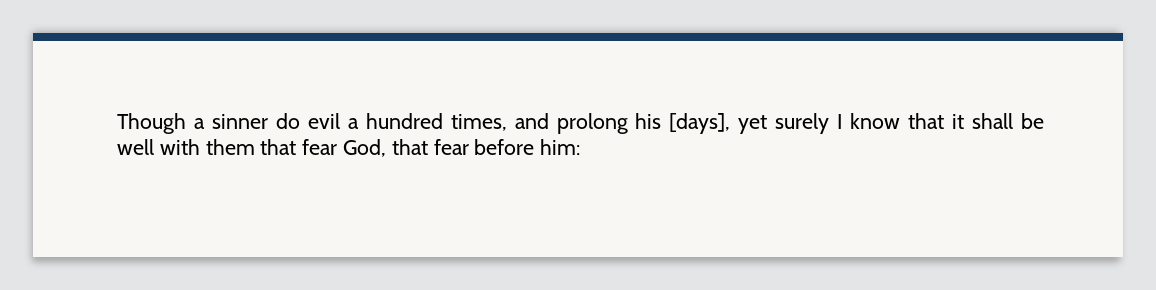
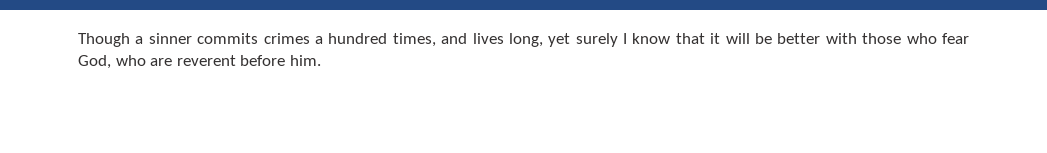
- Though a sinner do evil a hundred times, and prolong his [days], yet surely I know that it shall be well with them that fear God, that fear before him:
+ Though a sinner commits crimes a hundred times, and lives long, yet surely I know that it will be better with those who fear God, who are reverent before him.

